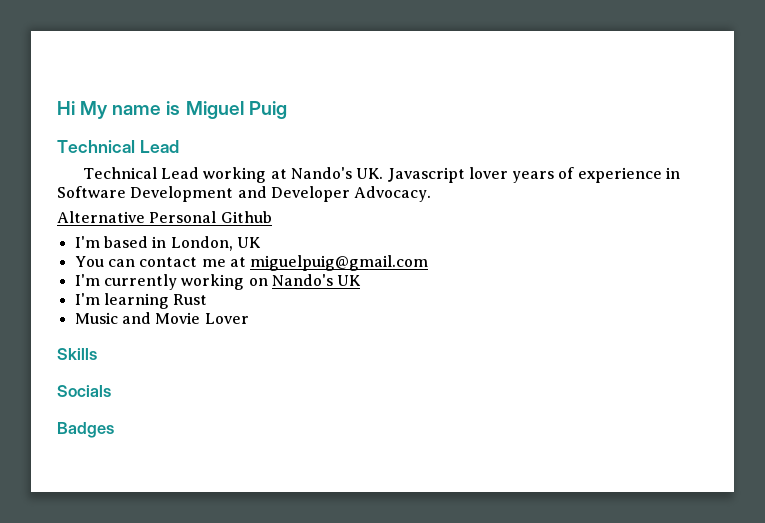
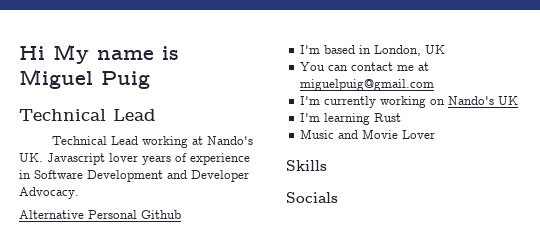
- Badges

